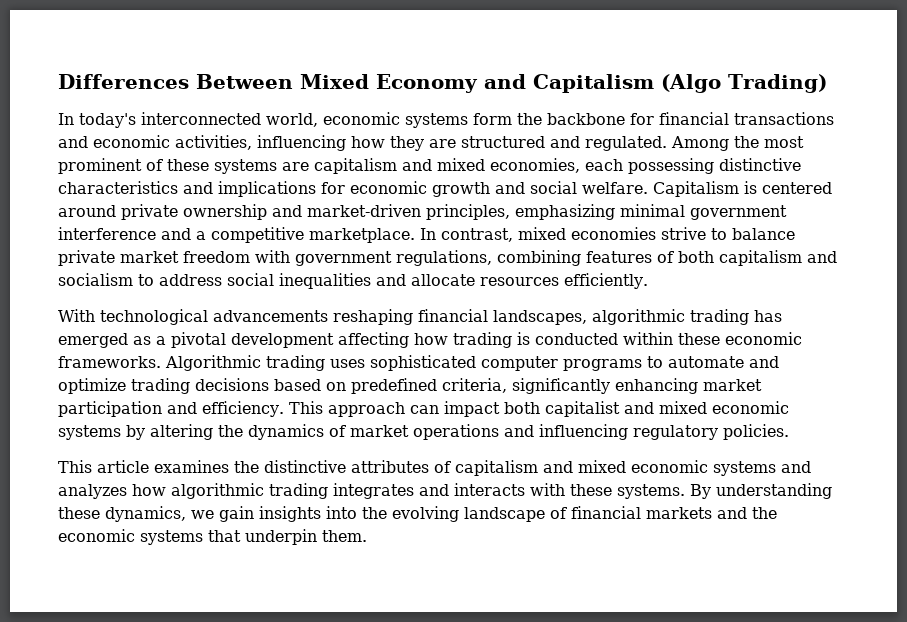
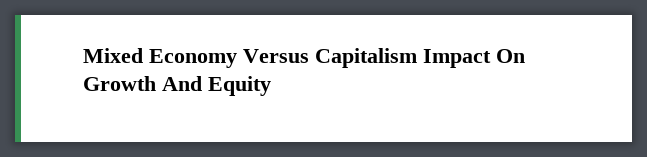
- Differences Between Mixed Economy and Capitalism (Algo Trading)
- In today's interconnected world, economic systems form the backbone for financial transactions and economic activities, influencing how they are structured and regulated. Among the most prominent of these systems are capitalism and mixed economies, each possessing distinctive characteristics and implications for economic growth and social welfare. Capitalism is centered around private ownership and market-driven principles, emphasizing minimal government interference and a competitive marketplace. In contrast, mixed economies strive to balance private market freedom with government regulations, combining features of both capitalism and socialism to address social inequalities and allocate resources efficiently.
- With technological advancements reshaping financial landscapes, algorithmic trading has emerged as a pivotal development affecting how trading is conducted within these economic frameworks. Algorithmic trading uses sophisticated computer programs to automate and optimize trading decisions based on predefined criteria, significantly enhancing market participation and efficiency. This approach can impact both capitalist and mixed economic systems by altering the dynamics of market operations and influencing regulatory policies.
- This article examines the distinctive attributes of capitalism and mixed economic systems and analyzes how algorithmic trading integrates and interacts with these systems. By understanding these dynamics, we gain insights into the evolving landscape of financial markets and the economic systems that underpin them.
+ Mixed Economy Versus Capitalism Impact On Growth And Equity

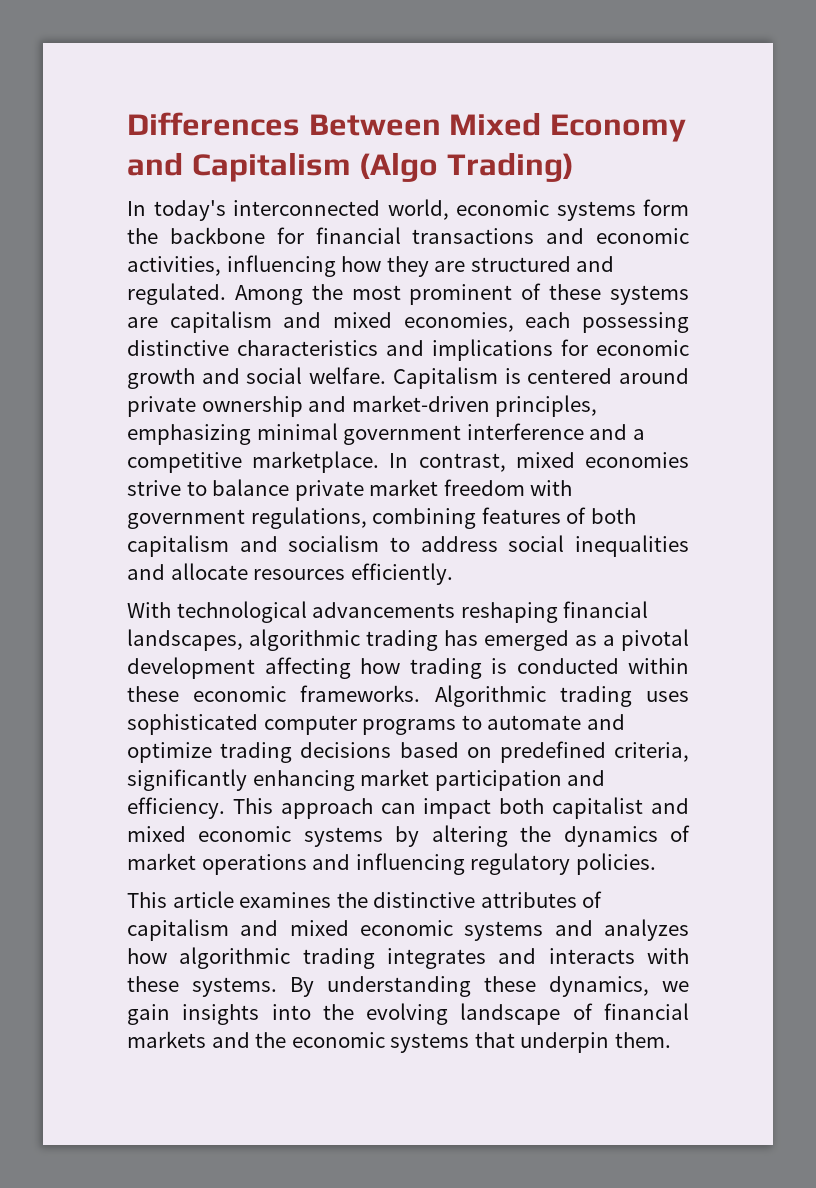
- Mixed Economy Versus Capitalism Impact On Growth And Equity
+ Differences Between Mixed Economy and Capitalism (Algo Trading)
+ In today's interconnected world, economic systems form the backbone for financial transactions and economic activities, influencing how they are structured and regulated. Among the most prominent of these systems are capitalism and mixed economies, each possessing distinctive characteristics and implications for economic growth and social welfare. Capitalism is centered around private ownership and market-driven principles, emphasizing minimal government interference and a competitive marketplace. In contrast, mixed economies strive to balance private market freedom with government regulations, combining features of both capitalism and socialism to address social inequalities and allocate resources efficiently.
+ With technological advancements reshaping financial landscapes, algorithmic trading has emerged as a pivotal development affecting how trading is conducted within these economic frameworks. Algorithmic trading uses sophisticated computer programs to automate and optimize trading decisions based on predefined criteria, significantly enhancing market participation and efficiency. This approach can impact both capitalist and mixed economic systems by altering the dynamics of market operations and influencing regulatory policies.
+ This article examines the distinctive attributes of capitalism and mixed economic systems and analyzes how algorithmic trading integrates and interacts with these systems. By understanding these dynamics, we gain insights into the evolving landscape of financial markets and the economic systems that underpin them.

